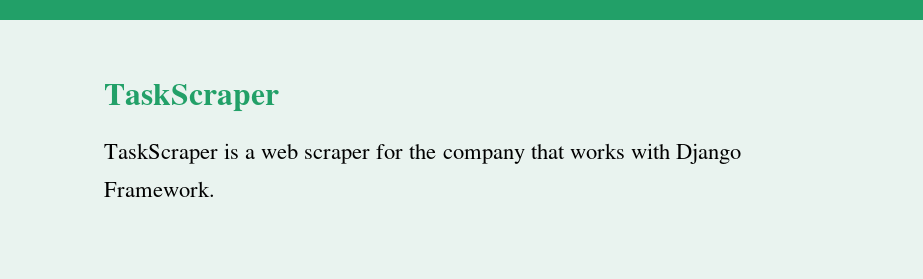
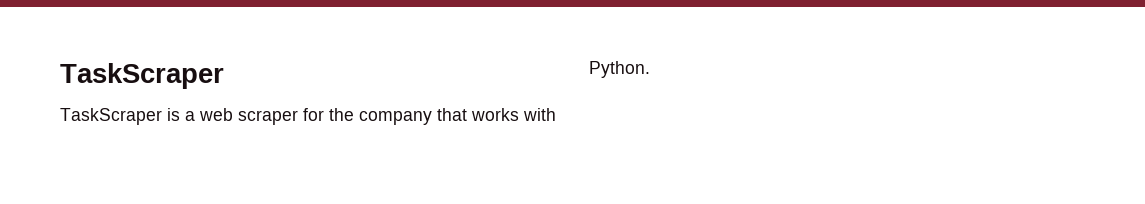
- TaskScraper is a web scraper for the company that works with Django Framework.
+ TaskScraper is a web scraper for the company that works with Python.

